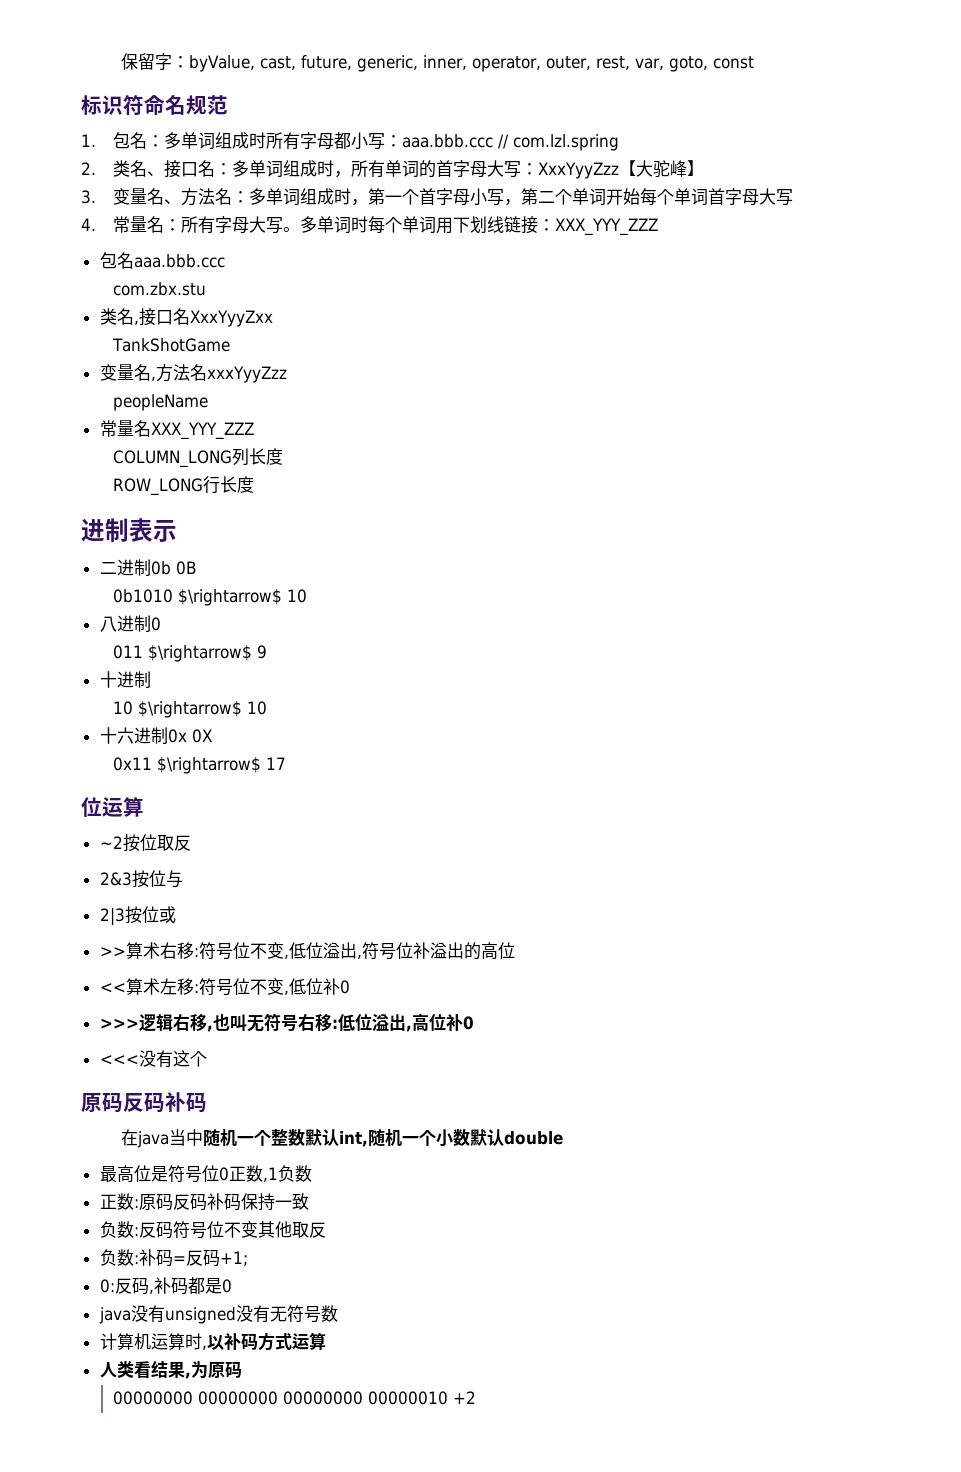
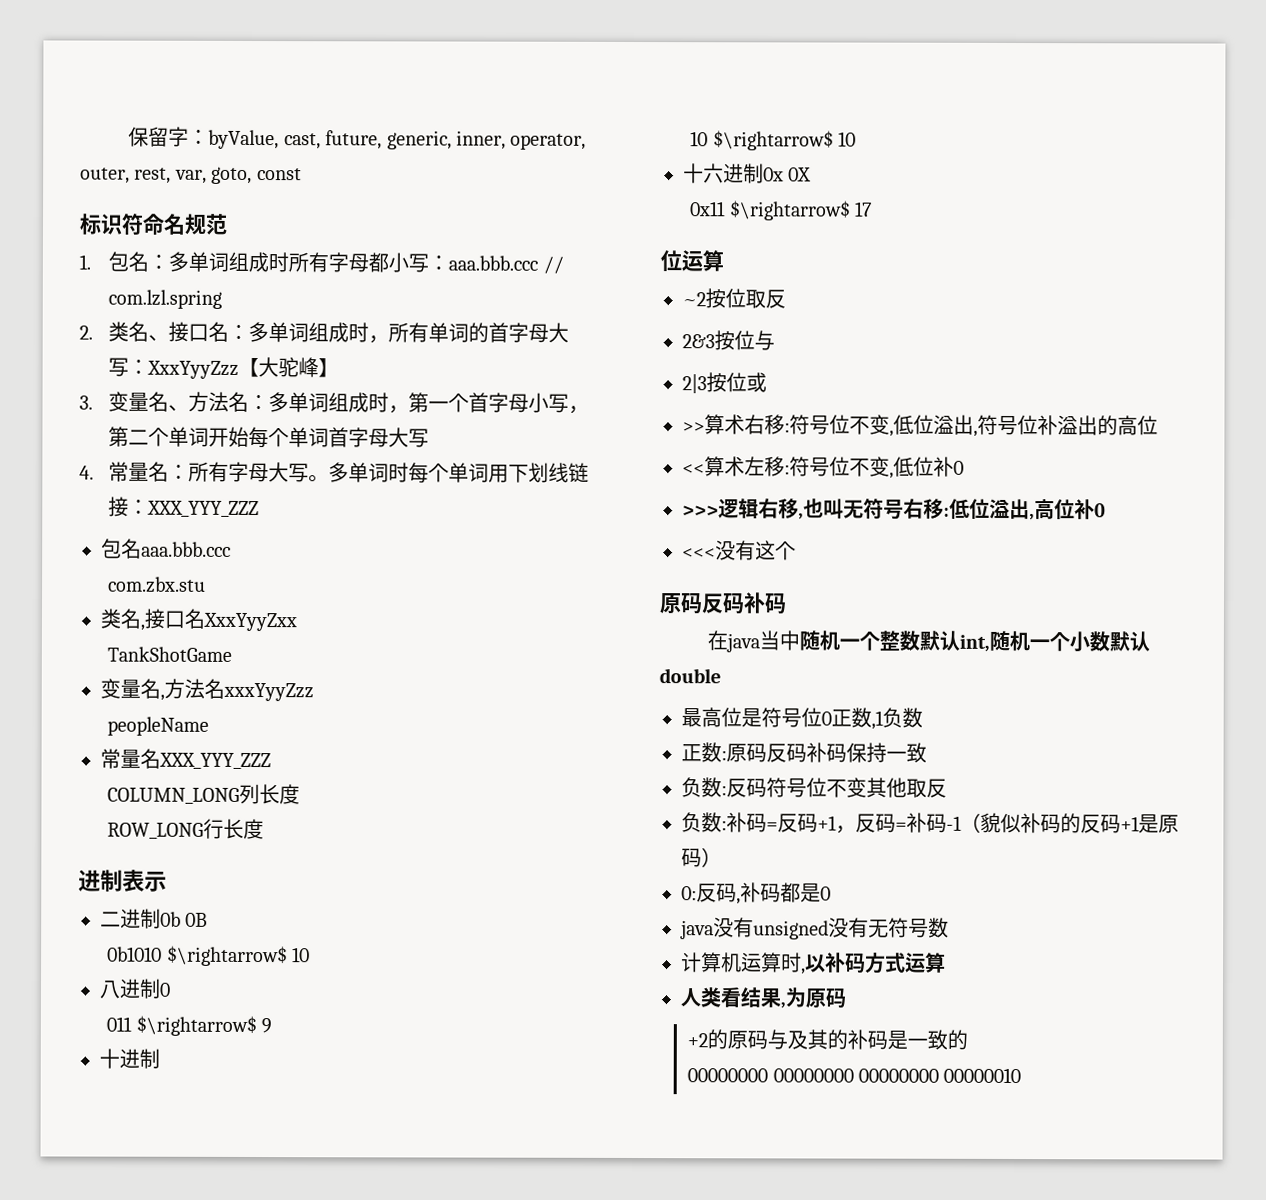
- 负数:补码=反码+1;
+ 负数:补码=反码+1，反码=补码-1（貌似补码的反码+1是原码）
+ +2的原码与及其的补码是一致的
- 00000000 00000000 00000000 00000010 +2
+ 00000000 00000000 00000000 00000010

